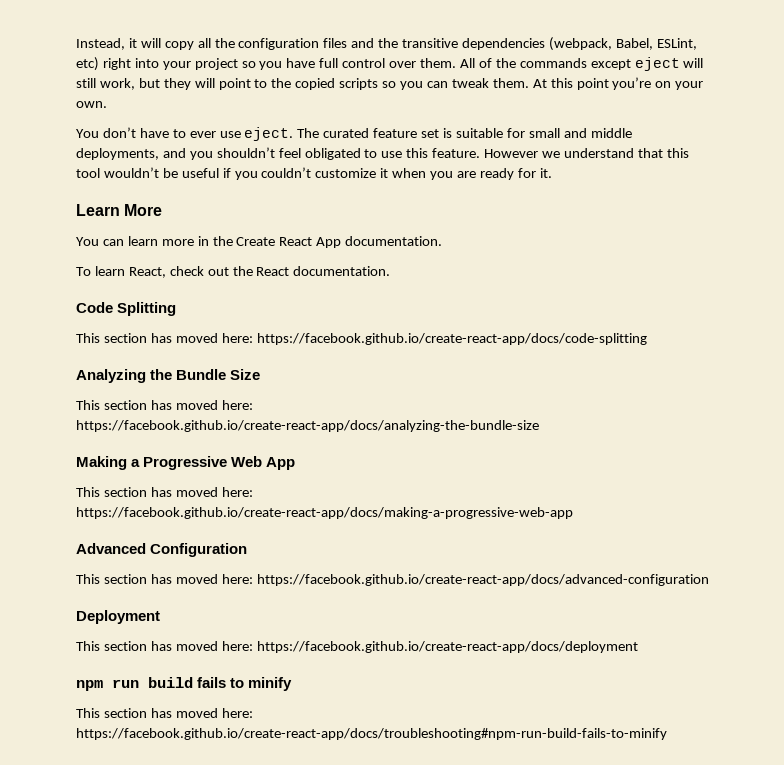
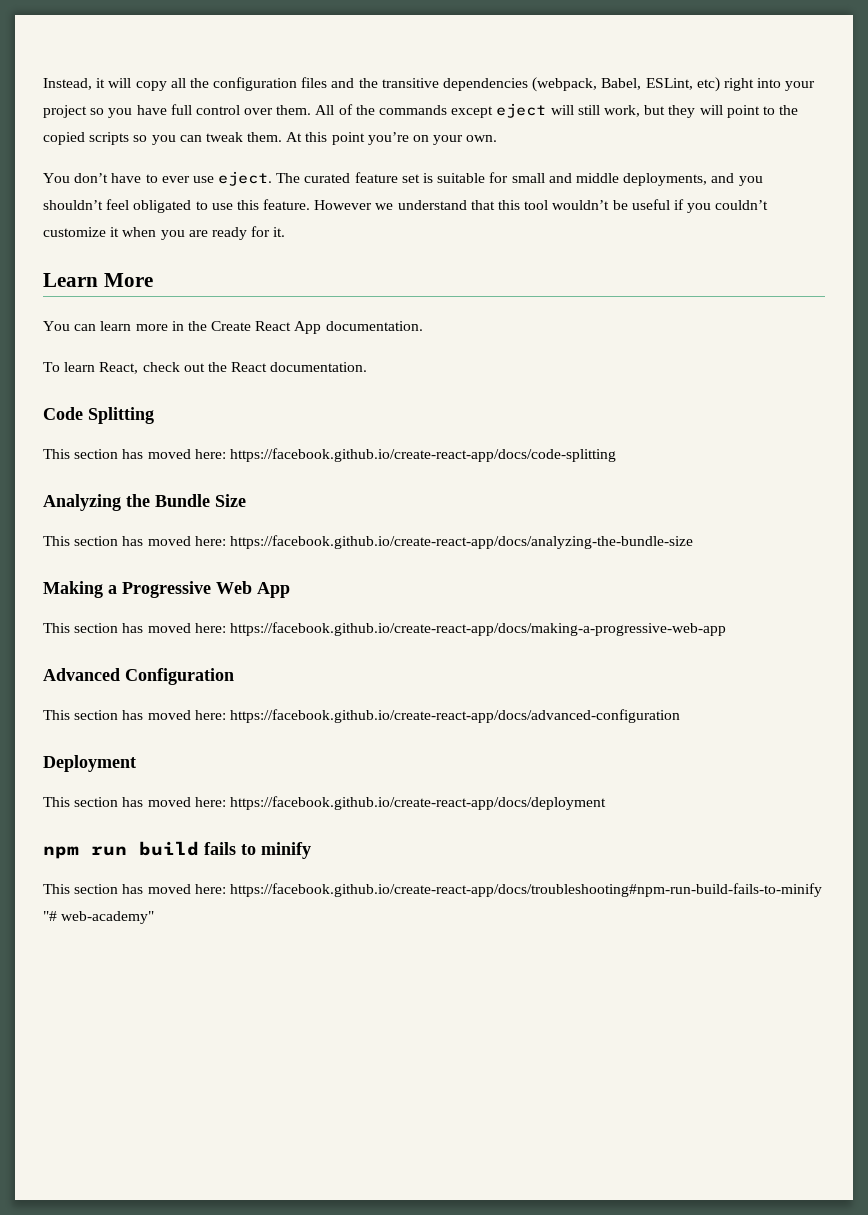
- This section has moved here: https://facebook.github.io/create-react-app/docs/troubleshooting#npm-run-build-fails-to-minify
+ This section has moved here: https://facebook.github.io/create-react-app/docs/troubleshooting#npm-run-build-fails-to-minify "# web-academy"

